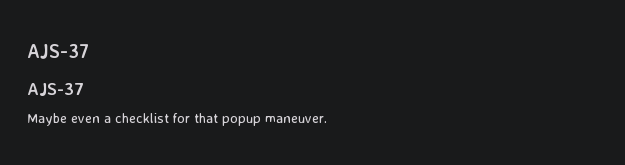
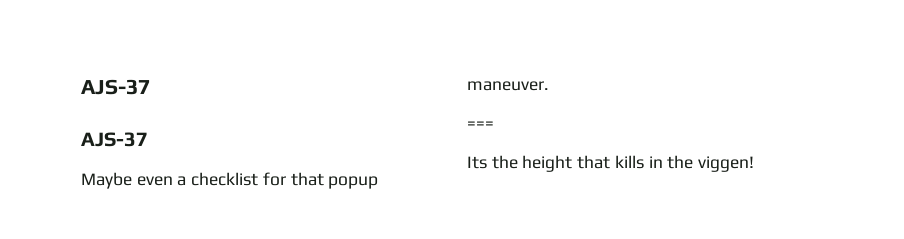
+ ===
+ Its the height that kills in the viggen!

